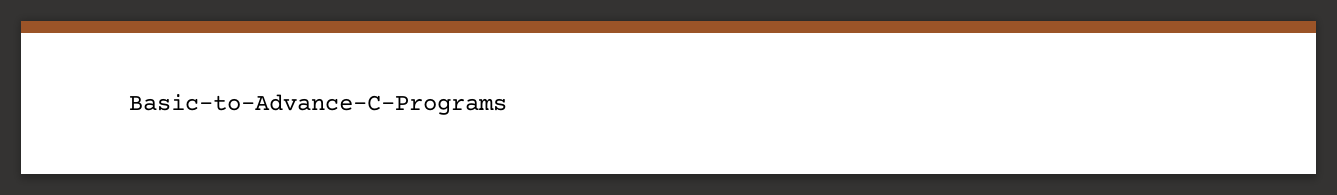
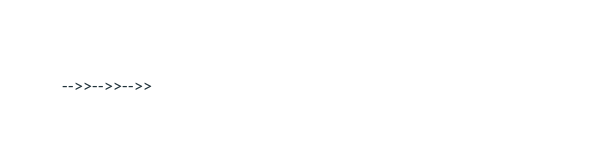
- Basic-to-Advance-C-Programs
+ -->>-->>-->>

